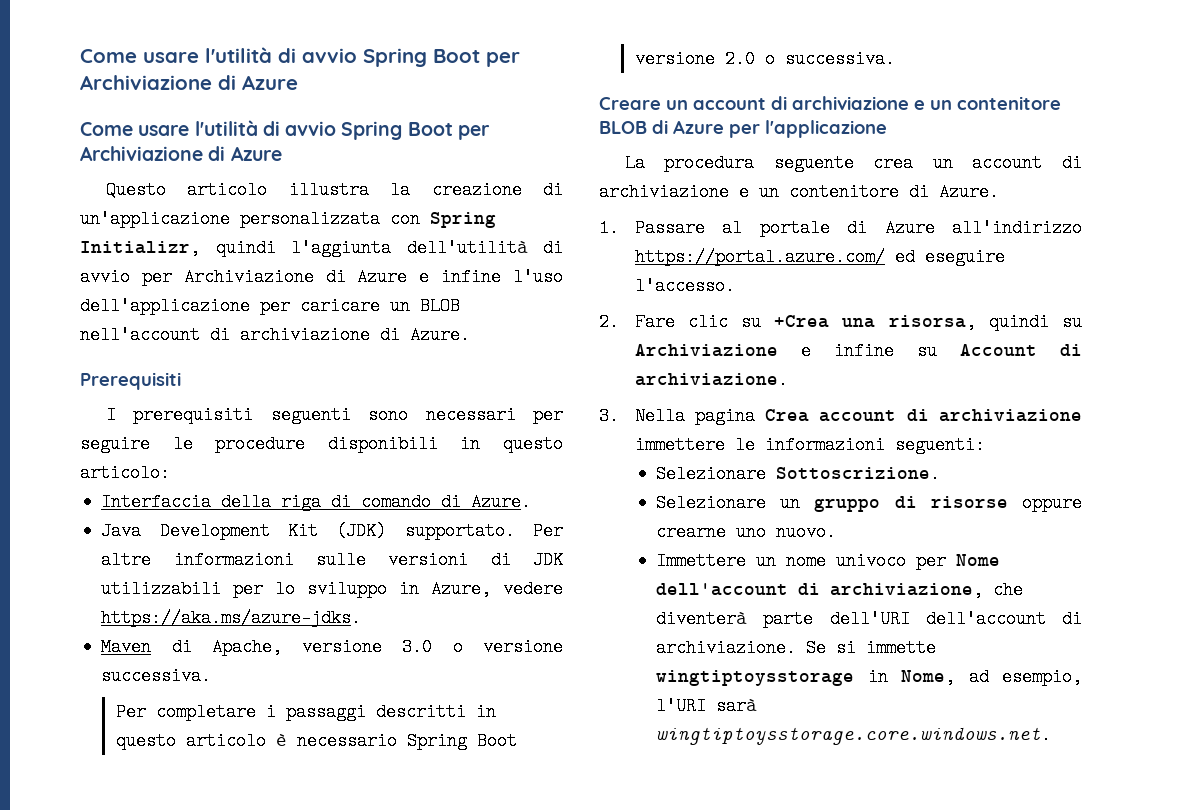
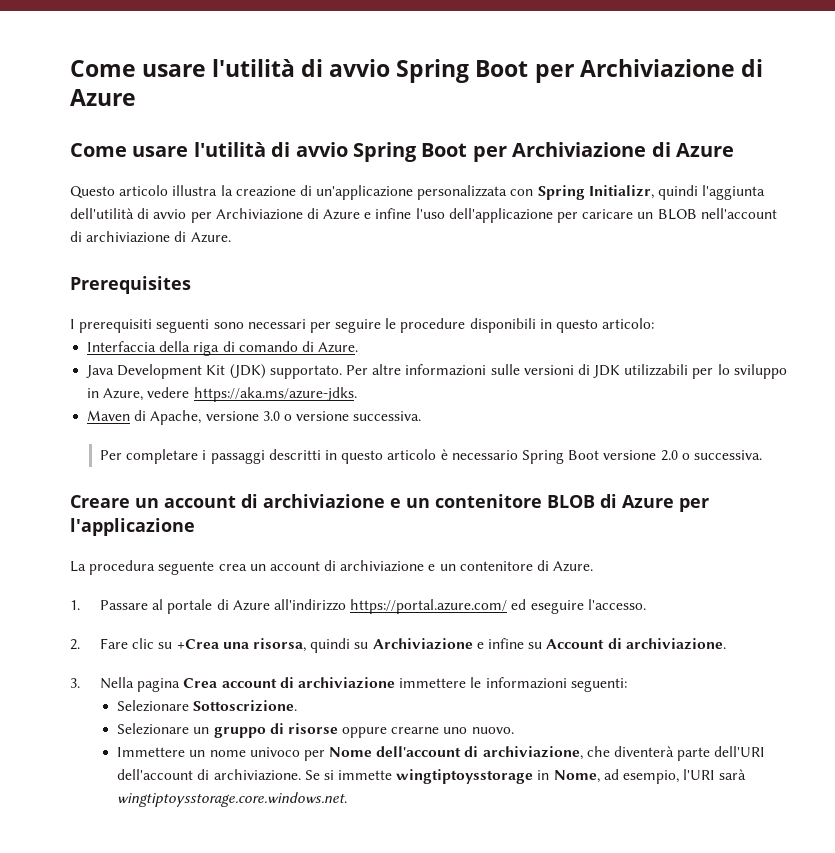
- Prerequisiti
+ Prerequisites

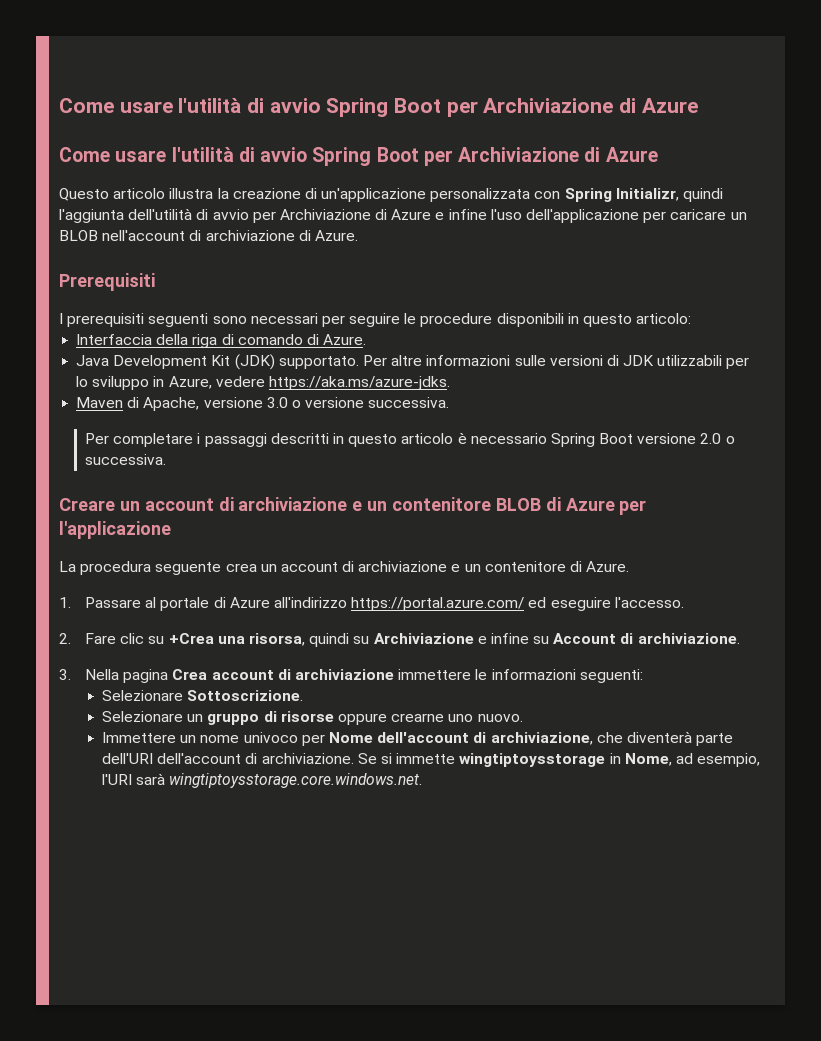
- Prerequisites
+ Prerequisiti

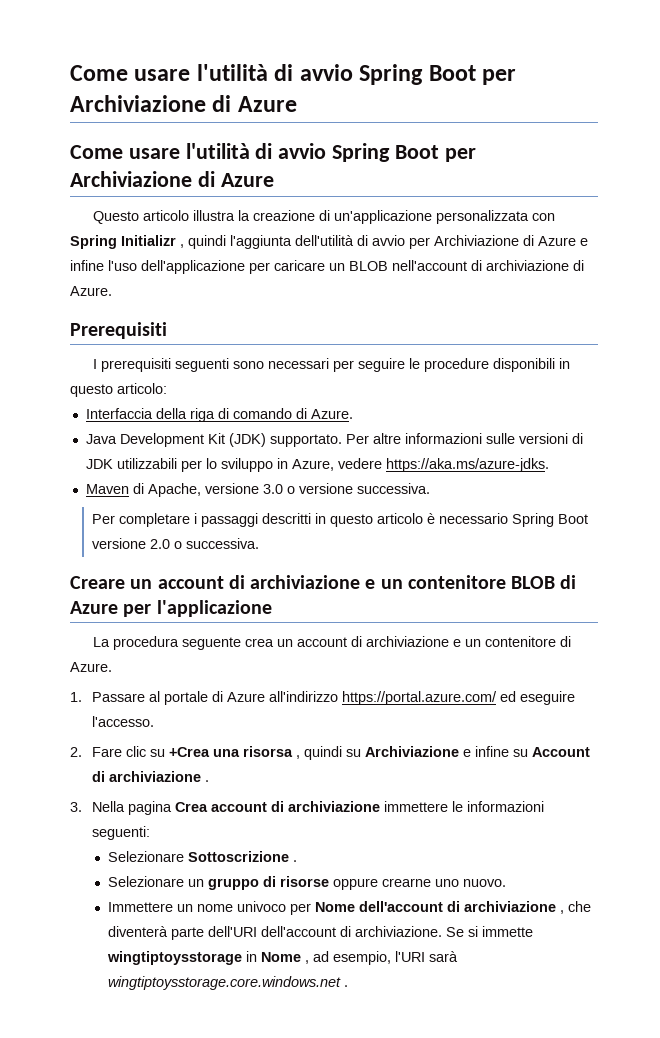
- Questo articolo illustra la creazione di un'applicazione personalizzata con Spring Initializr, quindi l'aggiunta dell'utilità di avvio per Archiviazione di Azure e infine l'uso dell'applicazione per caricare un BLOB nell'account di archiviazione di Azure.
+ Questo articolo illustra la creazione di un'applicazione personalizzata con Spring Initializr , quindi l'aggiunta dell'utilità di avvio per Archiviazione di Azure e infine l'uso dell'applicazione per caricare un BLOB nell'account di archiviazione di Azure.
- 2. Fare clic su +Crea una risorsa, quindi su Archiviazione e infine su Account di archiviazione.
+ 2. Fare clic su +Crea una risorsa , quindi su Archiviazione e infine su Account di archiviazione .
- Selezionare Sottoscrizione.
+ Selezionare Sottoscrizione .
- Immettere un nome univoco per Nome dell'account di archiviazione, che diventerà parte dell'URI dell'account di archiviazione.
+ Immettere un nome univoco per Nome dell'account di archiviazione , che diventerà parte dell'URI dell'account di archiviazione.
- Se si immette wingtiptoysstorage in Nome, ad esempio, l'URI sarà wingtiptoysstorage.core.windows.net.
+ Se si immette wingtiptoysstorage in Nome , ad esempio, l'URI sarà wingtiptoysstorage.core.windows.net .

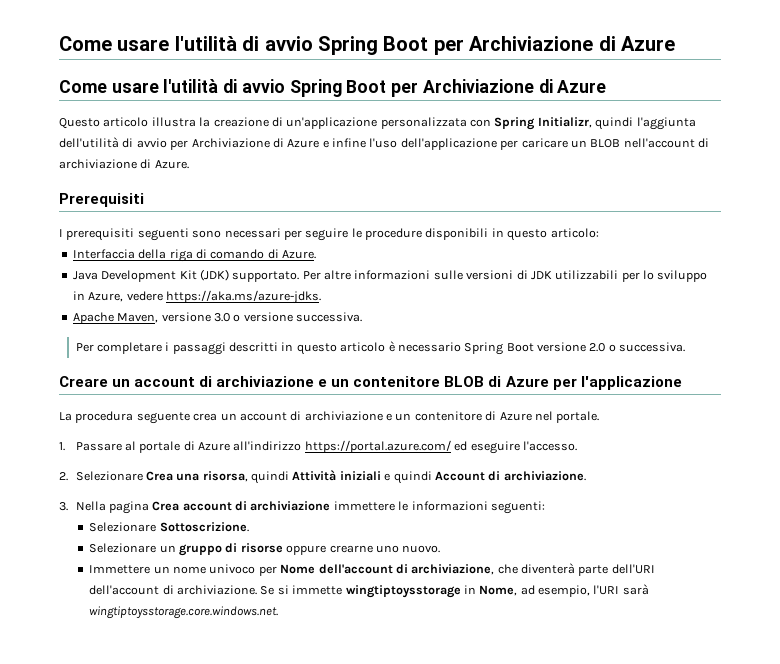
- Questo articolo illustra la creazione di un'applicazione personalizzata con Spring Initializr , quindi l'aggiunta dell'utilità di avvio per Archiviazione di Azure e infine l'uso dell'applicazione per caricare un BLOB nell'account di archiviazione di Azure.
+ Questo articolo illustra la creazione di un'applicazione personalizzata con Spring Initializr, quindi l'aggiunta dell'utilità di avvio per Archiviazione di Azure e infine l'uso dell'applicazione per caricare un BLOB nell'account di archiviazione di Azure.
- Maven di Apache, versione 3.0 o versione successiva.
+ Apache Maven, versione 3.0 o versione successiva.
- La procedura seguente crea un account di archiviazione e un contenitore di Azure.
+ La procedura seguente crea un account di archiviazione e un contenitore di Azure nel portale.
- 2. Fare clic su +Crea una risorsa , quindi su Archiviazione e infine su Account di archiviazione .
+ 2. Selezionare Crea una risorsa, quindi Attività iniziali e quindi Account di archiviazione.
- Selezionare Sottoscrizione .
+ Selezionare Sottoscrizione.
- Immettere un nome univoco per Nome dell'account di archiviazione , che diventerà parte dell'URI dell'account di archiviazione.
+ Immettere un nome univoco per Nome dell'account di archiviazione, che diventerà parte dell'URI dell'account di archiviazione.
- Se si immette wingtiptoysstorage in Nome , ad esempio, l'URI sarà wingtiptoysstorage.core.windows.net .
+ Se si immette wingtiptoysstorage in Nome, ad esempio, l'URI sarà wingtiptoysstorage.core.windows.net.

